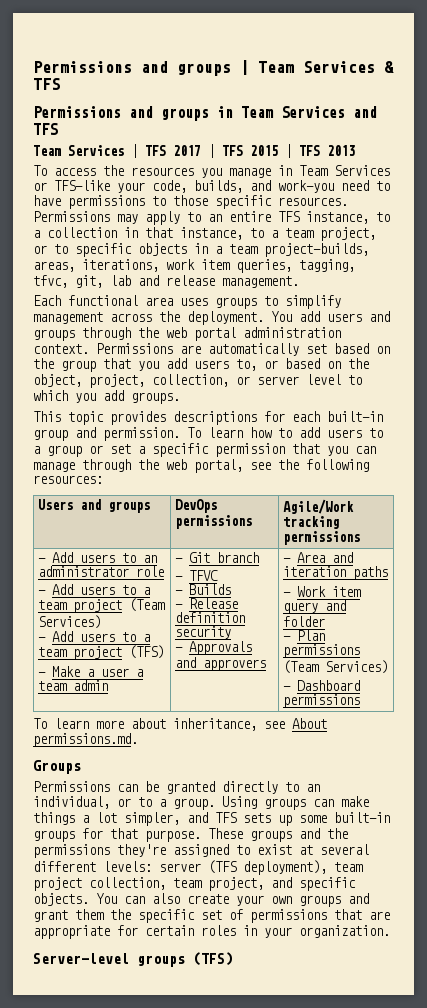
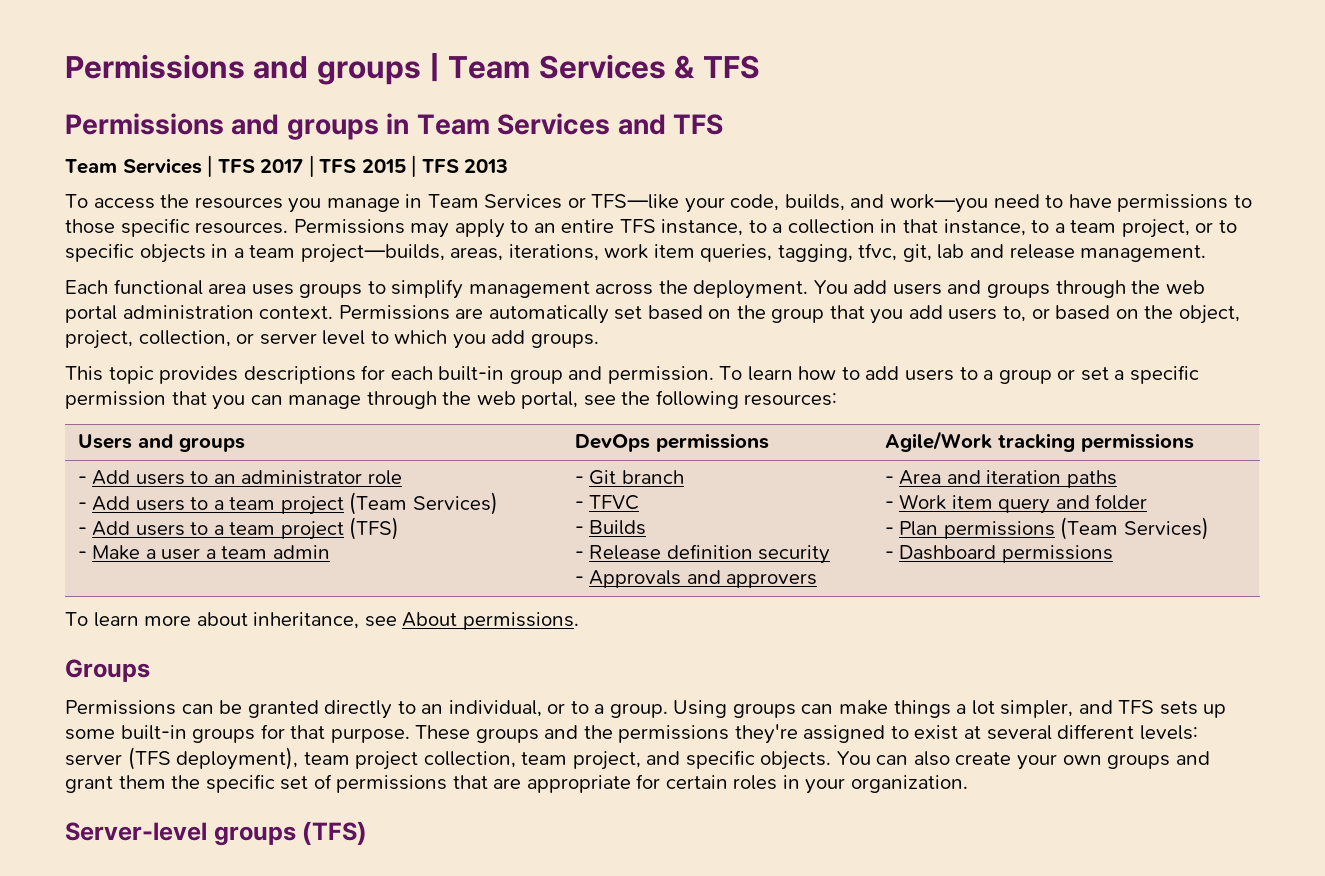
- To learn more about inheritance, see About permissions.md.
+ To learn more about inheritance, see About permissions.

